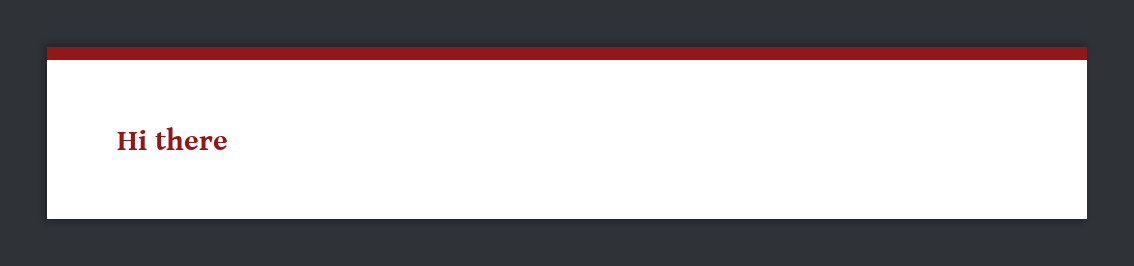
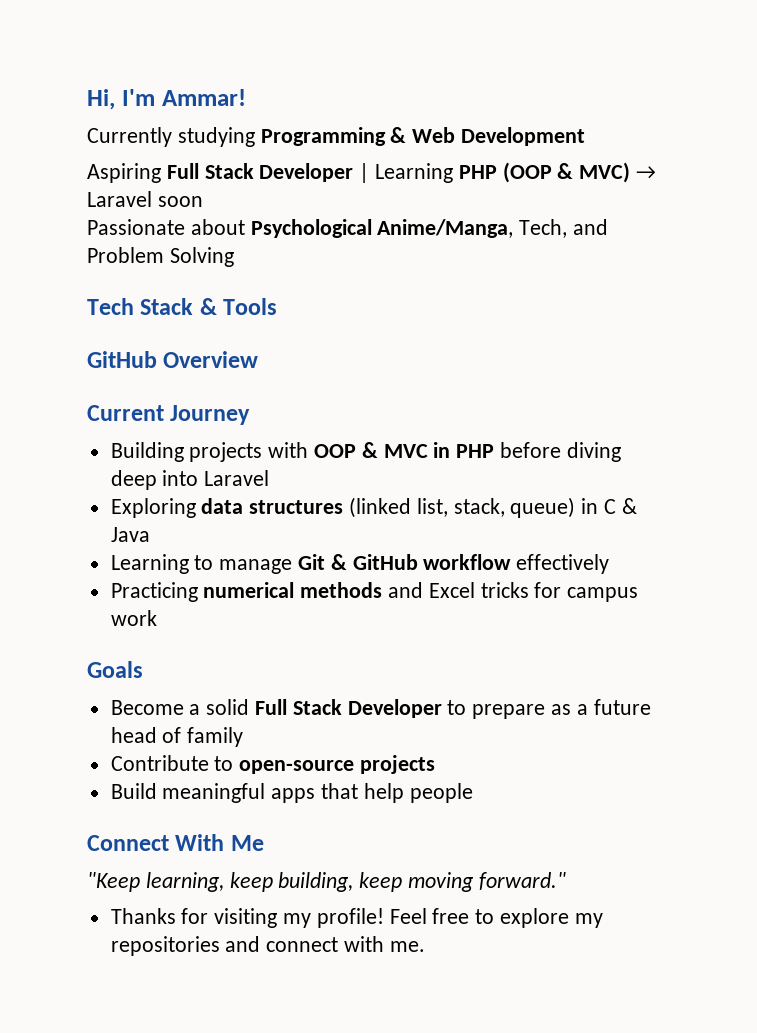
- Hi there
+ Hi, I'm Ammar!
+ Currently studying Programming & Web Development
+ Aspiring Full Stack Developer | Learning PHP (OOP & MVC) → Laravel soon
+ Passionate about Psychological Anime/Manga, Tech, and Problem Solving
+ Tech Stack & Tools
+ GitHub Overview
+ Current Journey
+ Building projects with OOP & MVC in PHP before diving deep into Laravel
+ Exploring data structures (linked list, stack, queue) in C & Java
+ Learning to manage Git & GitHub workflow effectively
+ Practicing numerical methods and Excel tricks for campus work
+ Goals
+ Become a solid Full Stack Developer to prepare as a future head of family
+ Contribute to open-source projects
+ Build meaningful apps that help people
+ Connect With Me
+ "Keep learning, keep building, keep moving forward."
+ Thanks for visiting my profile! Feel free to explore my repositories and connect with me.

